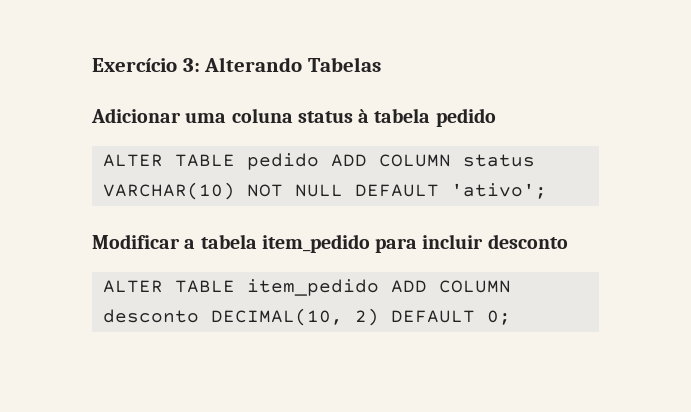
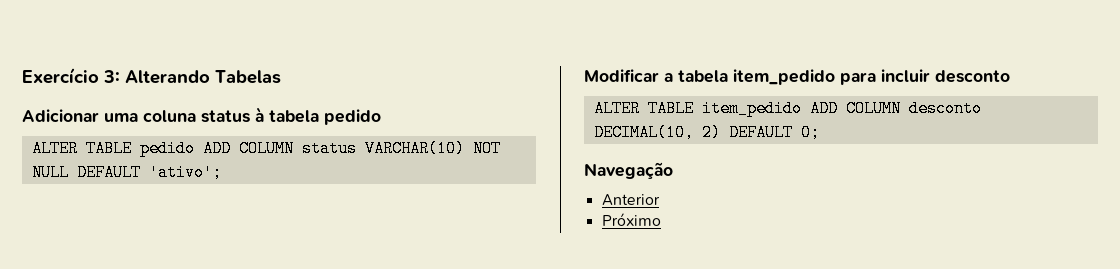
+ Navegação
+ Anterior
+ Próximo

